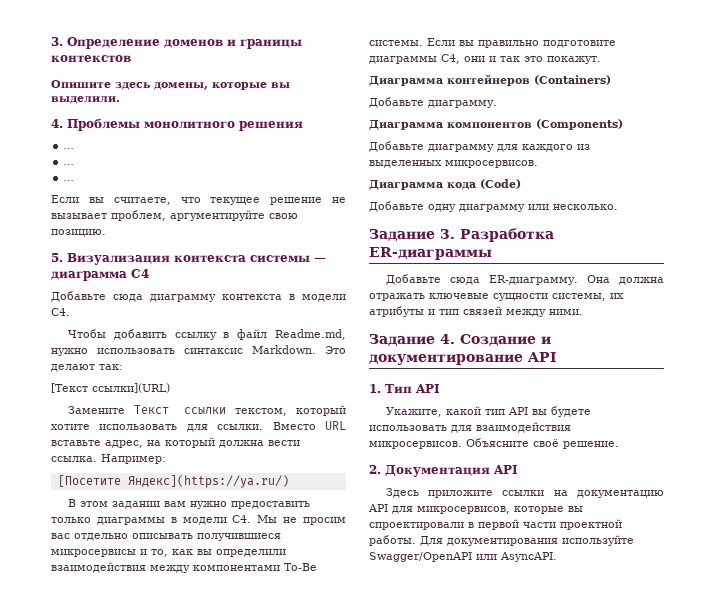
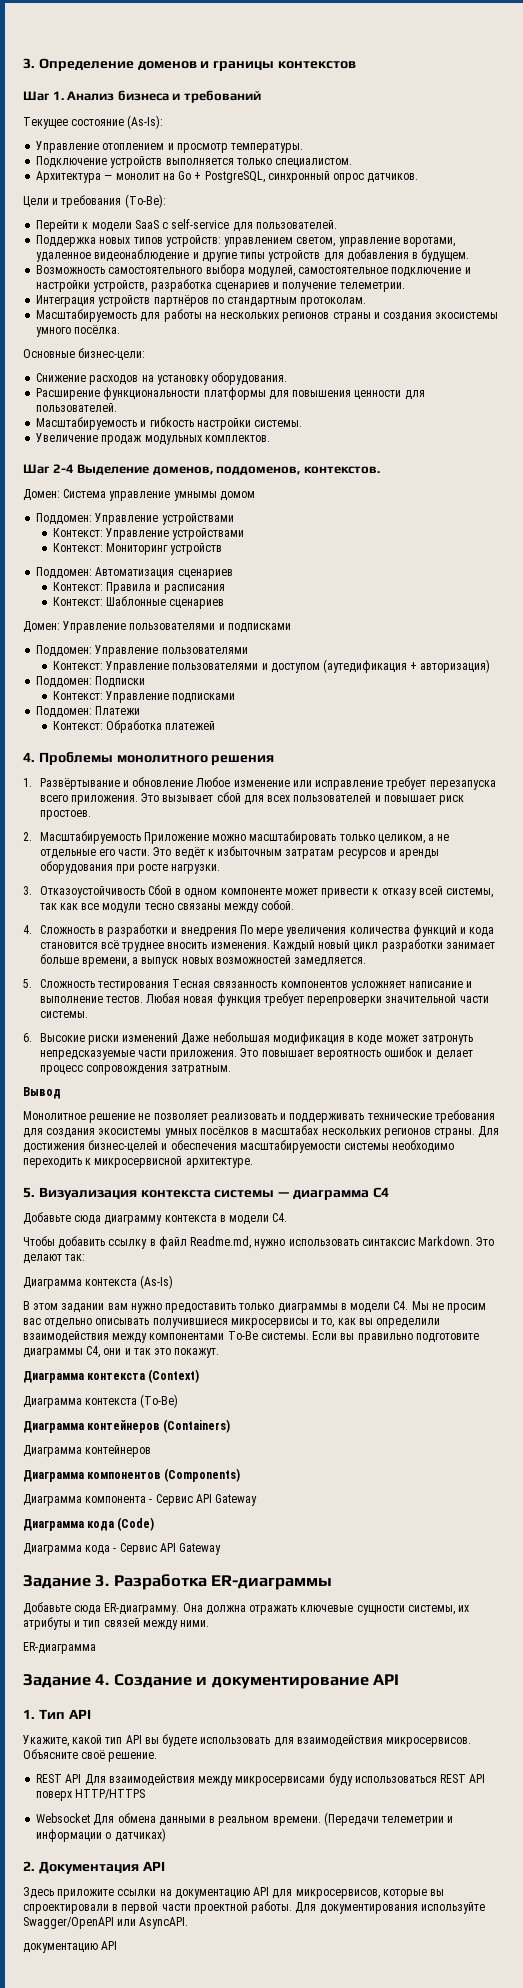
- Опишите здесь домены, которые вы выделили.
+ Шаг 1. Анализ бизнеса и требований
+ Текущее состояние (As-Is):
+ Управление отоплением и просмотр температуры.
+ Подключение устройств выполняется только специалистом.
+ Архитектура — монолит на Go + PostgreSQL, синхронный опрос датчиков.
+ Цели и требования (To-Be):
+ Перейти к модели SaaS с self-service для пользователей.
+ Поддержка новых типов устройств: управлением светом, управление воротами, удаленное видеонаблюдение и другие типы устройств для добавления в будущем.
+ Возможность самостоятельного выбора модулей, самостоятельное подключение и настройки устройств, разработка сценариев и получение телеметрии.
+ Интеграция устройств партнёров по стандартным протоколам.
+ Масштабируемость для работы на нескольких регионов страны и создания экосистемы умного посёлка.
+ Основные бизнес-цели:
+ Снижение расходов на установку оборудования.
+ Расширение функциональности платформы для повышения ценности для пользователей.
+ Масштабируемость и гибкость настройки системы.
+ Увеличение продаж модульных комплектов.
+ Шаг 2-4 Выделение доменов, поддоменов, контекстов.
+ Домен: Система управление умнымы домом
+ Поддомен: Управление устройствами
+ Контекст: Управление устройствами
+ Контекст: Мониторинг устройств
+ Поддомен: Автоматизация сценариев
+ Контекст: Правила и расписания
+ Контекст: Шаблонные сценариев
+ Домен: Управление пользователями и подписками
+ Поддомен: Управление пользователями
+ Контекст: Управление пользователями и доступом (аутедификация + авторизация)
+ Поддомен: Подписки
+ Контекст: Управление подписками
+ Поддомен: Платежи
+ Контекст: Обработка платежей
  4. Проблемы монолитного решения
- …
- …
- …
- Если вы считаете, что текущее решение не вызывает проблем, аргументируйте свою позицию.
+ 1. Развёртывание и обновление Любое изменение или исправление требует перезапуска всего приложения. Это вызывает сбой для всех пользователей и повышает риск простоев.
+ 2. Масштабируемость Приложение можно масштабировать только целиком, а не отдельные его части. Это ведёт к избыточным затратам ресурсов и аренды оборудования при росте нагрузки.
+ 3. Отказоустойчивость Сбой в одном компоненте может привести к отказу всей системы, так как все модули тесно связаны между собой.
+ 4. Сложность в разработки и внедрения По мере увеличения количества функций и кода становится всё труднее вносить изменения. Каждый новый цикл разработки занимает больше времени, а выпуск новых возможностей замедляется.
+ 5. Сложность тестирования Тесная связанность компонентов усложняет написание и выполнение тестов. Любая новая функция требует перепроверки значительной части системы.
+ 6. Высокие риски изменений Даже небольшая модификация в коде может затронуть непредсказуемые части приложения. Это повышает вероятность ошибок и делает процесс сопровождения затратным.
+ Вывод
+ Монолитное решение не позволяет реализовать и поддерживать технические требования для создания экосистемы умных посёлков в масштабах нескольких регионов страны. Для достижения бизнес-целей и обеспечения масштабируемости системы необходимо переходить к микросервисной архитектуре.
- [Текст ссылки](URL)
- Замените Текст ссылки текстом, который хотите использовать для ссылки. Вместо URL вставьте адрес, на который должна вести ссылка. Например:
- [Посетите Яндекс](https://ya.ru/)
+ Диаграмма контекста (As-Is)
+ Диаграмма контекста (Context)
+ Диаграмма контекста (To-Be)
  Диаграмма контейнеров (Containers)
- Добавьте диаграмму.
+ Диаграмма контейнеров
- Добавьте диаграмму для каждого из выделенных микросервисов.
+ Диаграмма компонента - Сервис API Gateway
  Диаграмма кода (Code)
- Добавьте одну диаграмму или несколько.
+ Диаграмма кода - Сервис API Gateway
+ ER-диаграмма
+ REST API Для взаимодействия между микросервисами буду использоваться REST API поверх HTTP/HTTPS
+ Websocket Для обмена данными в реальном времени. (Передачи телеметрии и информации о датчиках)
  Для документирования используйте Swagger/OpenAPI или AsyncAPI.
+ документацию API

